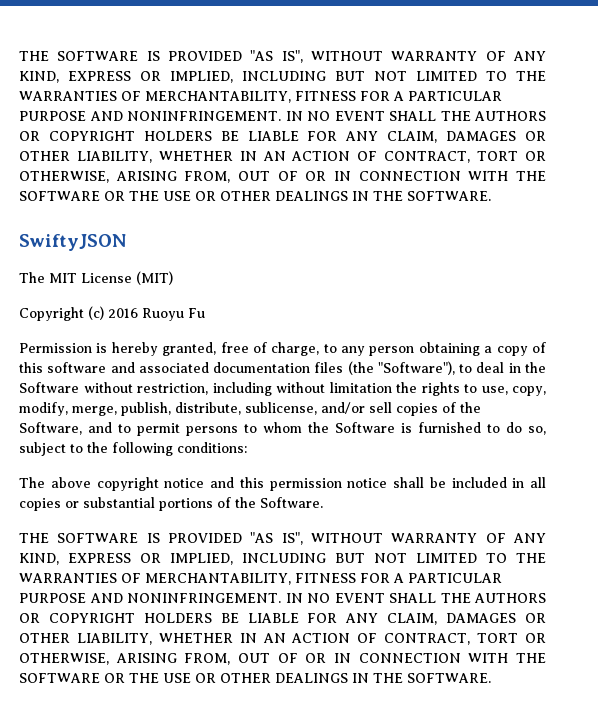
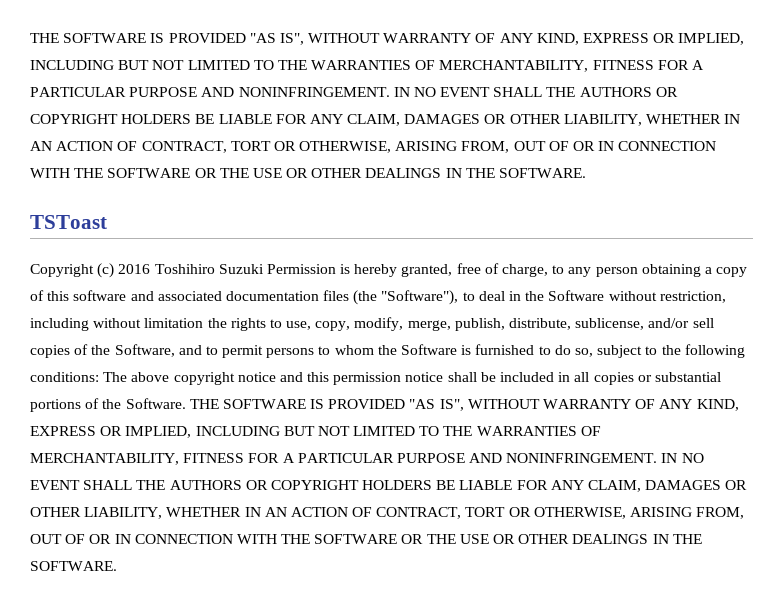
- SwiftyJSON
- The MIT License (MIT)
+ TSToast
- Copyright (c) 2016 Ruoyu Fu
- Permission is hereby granted, free of charge, to any person obtaining a copy of this software and associated documentation files (the "Software"), to deal in the Software without restriction, including without limitation the rights to use, copy, modify, merge, publish, distribute, sublicense, and/or sell copies of the Software, and to permit persons to whom the Software is furnished to do so, subject to the following conditions:
- The above copyright notice and this permission notice shall be included in all copies or substantial portions of the Software.
- THE SOFTWARE IS PROVIDED "AS IS", WITHOUT WARRANTY OF ANY KIND, EXPRESS OR IMPLIED, INCLUDING BUT NOT LIMITED TO THE WARRANTIES OF MERCHANTABILITY, FITNESS FOR A PARTICULAR PURPOSE AND NONINFRINGEMENT.
+ Copyright (c) 2016 Toshihiro Suzuki Permission is hereby granted, free of charge, to any person obtaining a copy of this software and associated documentation files (the "Software"), to deal in the Software without restriction, including without limitation the rights to use, copy, modify, merge, publish, distribute, sublicense, and/or sell copies of the Software, and to permit persons to whom the Software is furnished to do so, subject to the following conditions: The above copyright notice and this permission notice shall be included in all copies or substantial portions of the Software. THE SOFTWARE IS PROVIDED "AS IS", WITHOUT WARRANTY OF ANY KIND, EXPRESS OR IMPLIED, INCLUDING BUT NOT LIMITED TO THE WARRANTIES OF MERCHANTABILITY, FITNESS FOR A PARTICULAR PURPOSE AND NONINFRINGEMENT.

